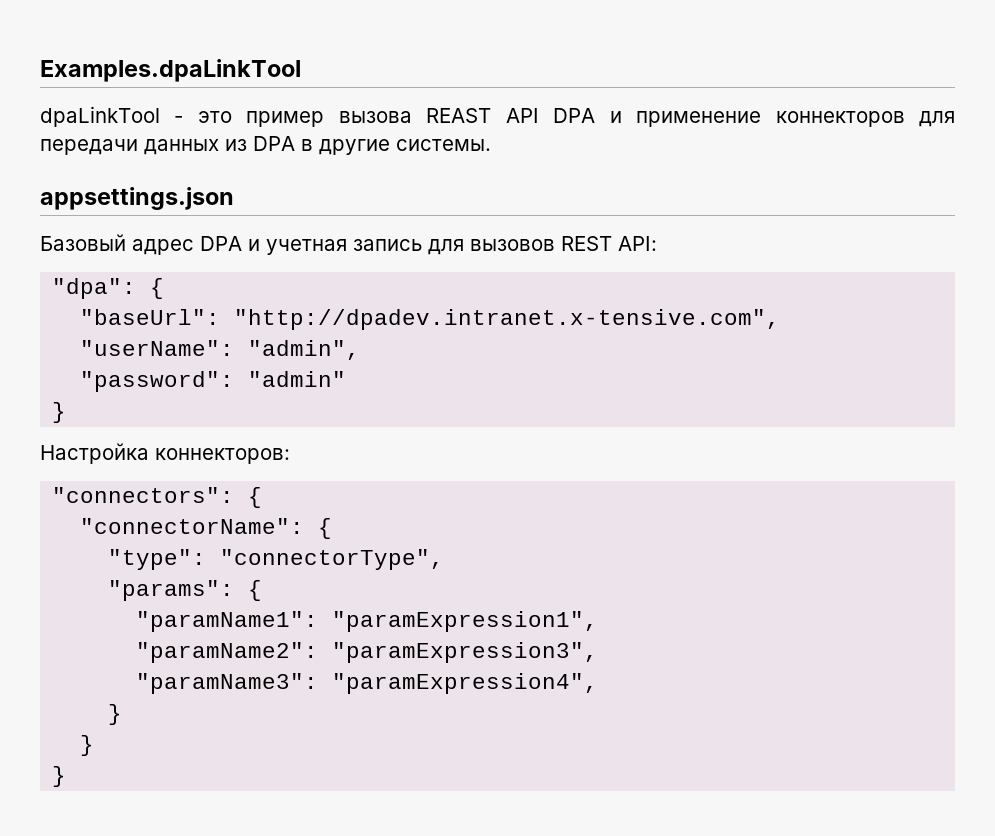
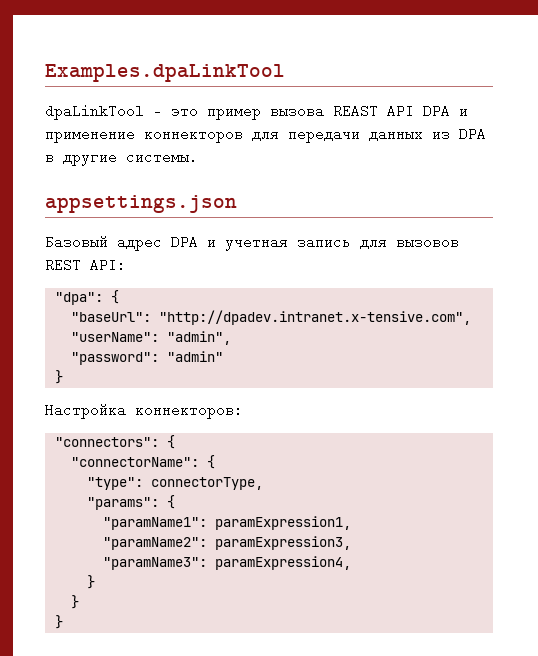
- "type": "connectorType",
+ "type": connectorType,
- "paramName1": "paramExpression1",
+ "paramName1": paramExpression1,
- "paramName2": "paramExpression3",
+ "paramName2": paramExpression3,
- "paramName3": "paramExpression4",
+ "paramName3": paramExpression4,

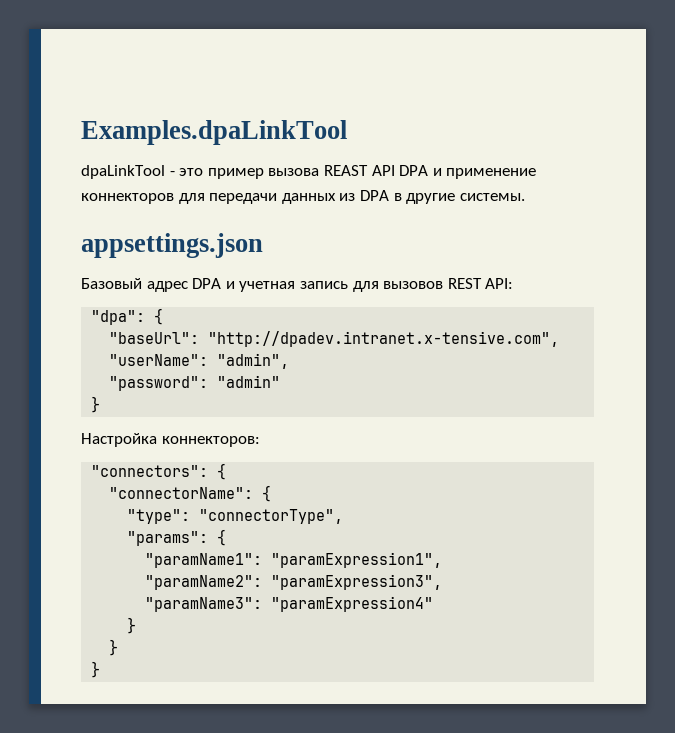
- "type": connectorType,
+ "type": "connectorType",
- "paramName1": paramExpression1,
+ "paramName1": "paramExpression1",
- "paramName2": paramExpression3,
+ "paramName2": "paramExpression3",
- "paramName3": paramExpression4,
+ "paramName3": "paramExpression4"

